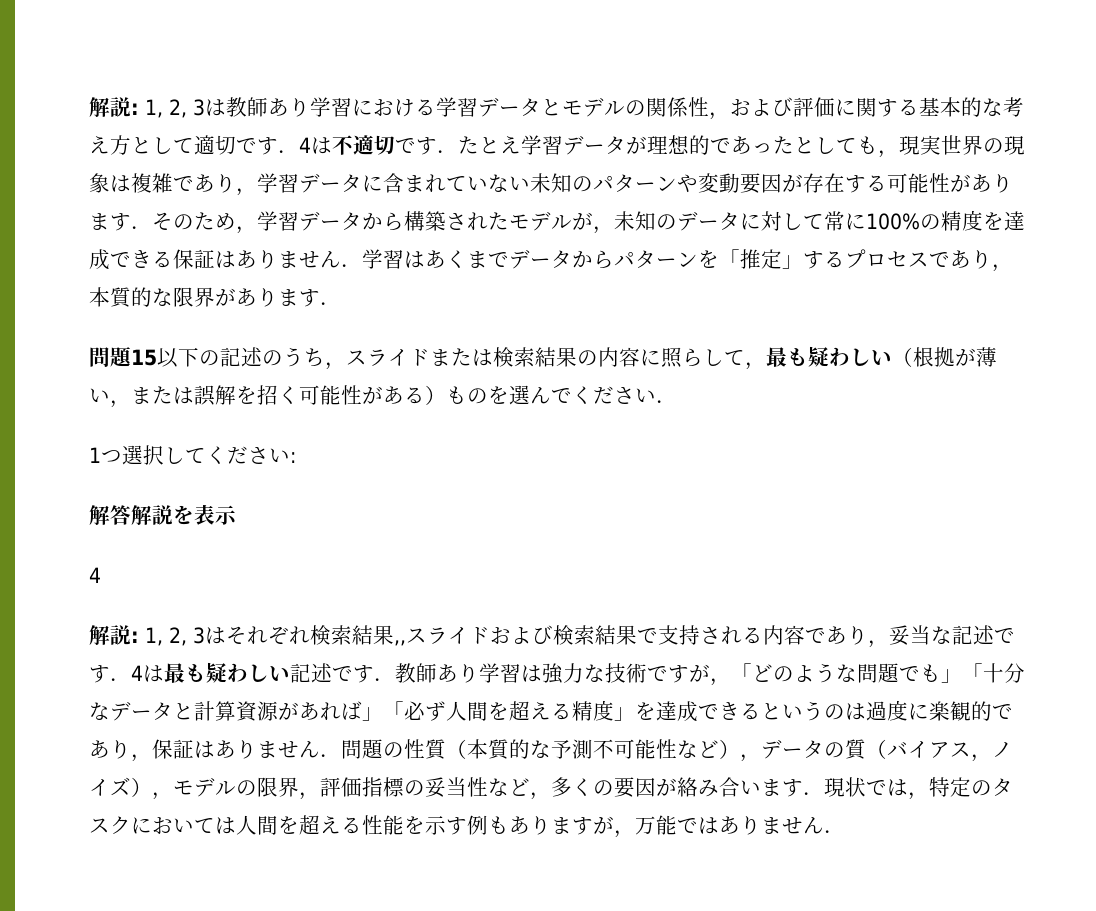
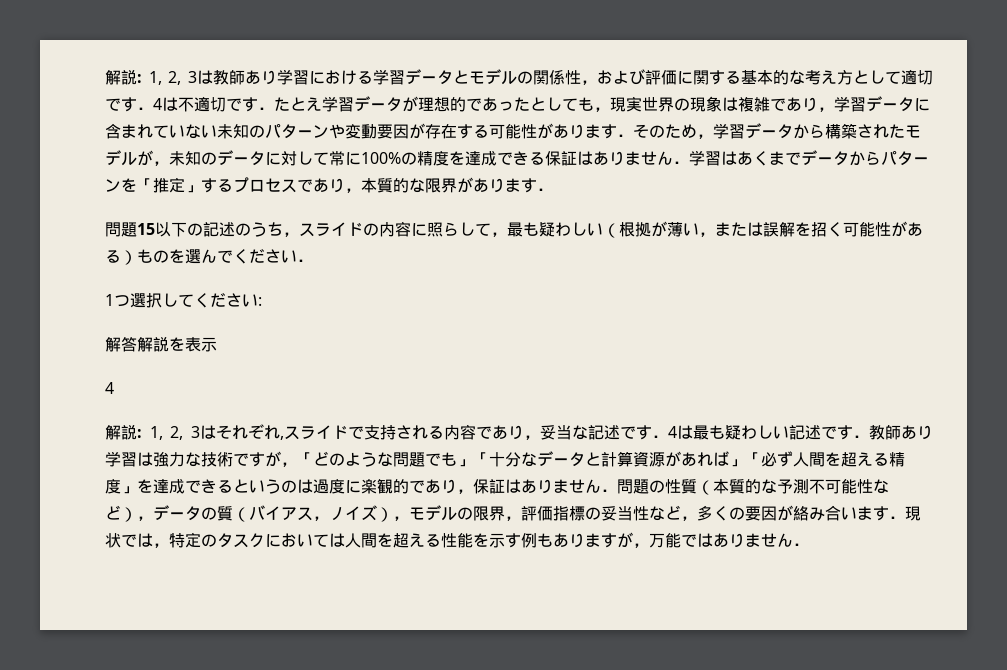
- 問題15以下の記述のうち，スライドまたは検索結果の内容に照らして，最も疑わしい（根拠が薄い，または誤解を招く可能性がある）ものを選んでください．
+ 問題15以下の記述のうち，スライドの内容に照らして，最も疑わしい（根拠が薄い，または誤解を招く可能性がある）ものを選んでください．
- 1, 2, 3はそれぞれ検索結果,,スライドおよび検索結果で支持される内容であり，妥当な記述です．4は最も疑わしい記述です．教師あり学習は強力な技術ですが，「どのような問題でも」「十分なデータと計算資源があれば」「必ず人間を超える精度」を達成できるというのは過度に楽観的であり，保証はありません．問題の性質（本質的な予測不可能性など），データの質（バイアス，ノイズ），モデルの限界，評価指標の妥当性など，多くの要因が絡み合います．現状では，特定のタスクにおいては人間を超える性能を示す例もありますが，万能ではありません．
+ 1, 2, 3はそれぞれ,スライドで支持される内容であり，妥当な記述です．4は最も疑わしい記述です．教師あり学習は強力な技術ですが，「どのような問題でも」「十分なデータと計算資源があれば」「必ず人間を超える精度」を達成できるというのは過度に楽観的であり，保証はありません．問題の性質（本質的な予測不可能性など），データの質（バイアス，ノイズ），モデルの限界，評価指標の妥当性など，多くの要因が絡み合います．現状では，特定のタスクにおいては人間を超える性能を示す例もありますが，万能ではありません．

